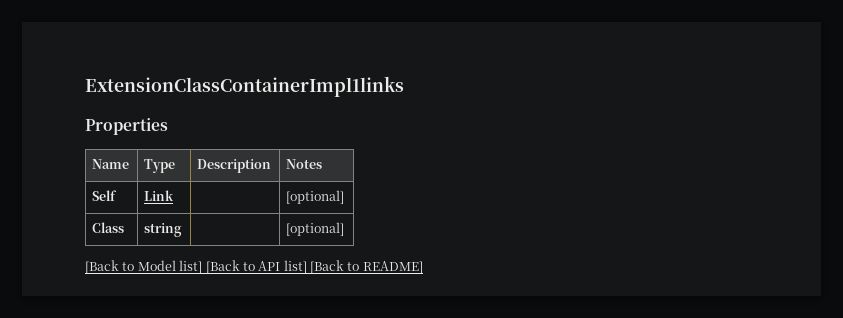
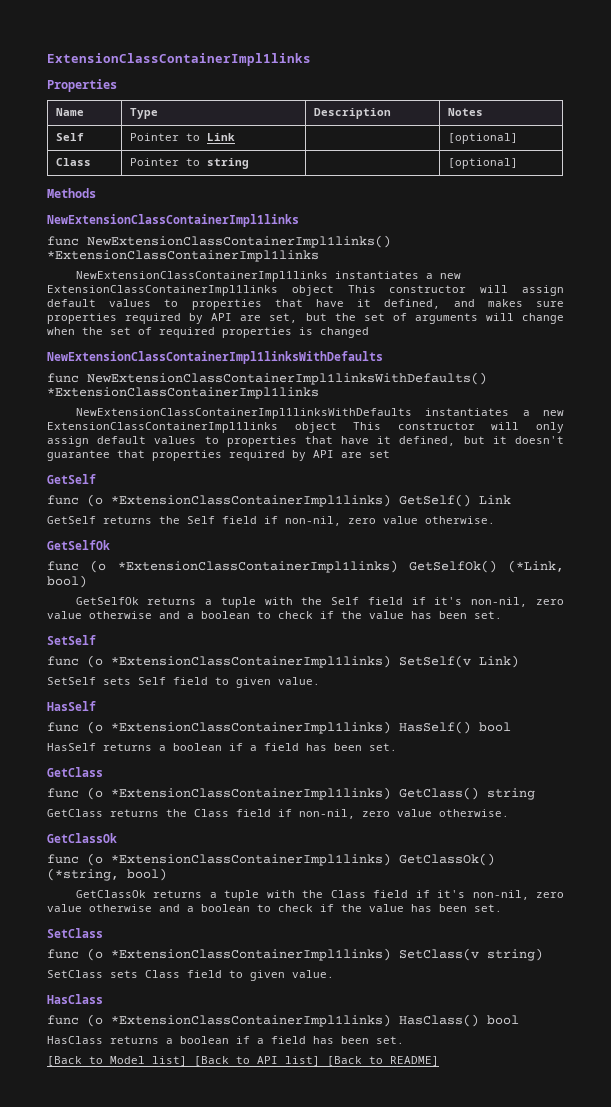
- Self | Link | | [optional]
+ Self | Pointer to Link | | [optional]
- Class | string | | [optional]
+ Class | Pointer to string | | [optional]
+ Methods
+ NewExtensionClassContainerImpl1links
+ func NewExtensionClassContainerImpl1links() *ExtensionClassContainerImpl1links
+ NewExtensionClassContainerImpl1links instantiates a new ExtensionClassContainerImpl1links object This constructor will assign default values to properties that have it defined, and makes sure properties required by API are set, but the set of arguments will change when the set of required properties is changed
+ NewExtensionClassContainerImpl1linksWithDefaults
+ func NewExtensionClassContainerImpl1linksWithDefaults() *ExtensionClassContainerImpl1links
+ NewExtensionClassContainerImpl1linksWithDefaults instantiates a new ExtensionClassContainerImpl1links object This constructor will only assign default values to properties that have it defined, but it doesn't guarantee that properties required by API are set
+ GetSelf
+ func (o *ExtensionClassContainerImpl1links) GetSelf() Link
+ GetSelf returns the Self field if non-nil, zero value otherwise.
+ GetSelfOk
+ func (o *ExtensionClassContainerImpl1links) GetSelfOk() (*Link, bool)
+ GetSelfOk returns a tuple with the Self field if it's non-nil, zero value otherwise and a boolean to check if the value has been set.
+ SetSelf
+ func (o *ExtensionClassContainerImpl1links) SetSelf(v Link)
+ SetSelf sets Self field to given value.
+ HasSelf
+ func (o *ExtensionClassContainerImpl1links) HasSelf() bool
+ HasSelf returns a boolean if a field has been set.
+ GetClass
+ func (o *ExtensionClassContainerImpl1links) GetClass() string
+ GetClass returns the Class field if non-nil, zero value otherwise.
+ GetClassOk
+ func (o *ExtensionClassContainerImpl1links) GetClassOk() (*string, bool)
+ GetClassOk returns a tuple with the Class field if it's non-nil, zero value otherwise and a boolean to check if the value has been set.
+ SetClass
+ func (o *ExtensionClassContainerImpl1links) SetClass(v string)
+ SetClass sets Class field to given value.
+ HasClass
+ func (o *ExtensionClassContainerImpl1links) HasClass() bool
+ HasClass returns a boolean if a field has been set.

